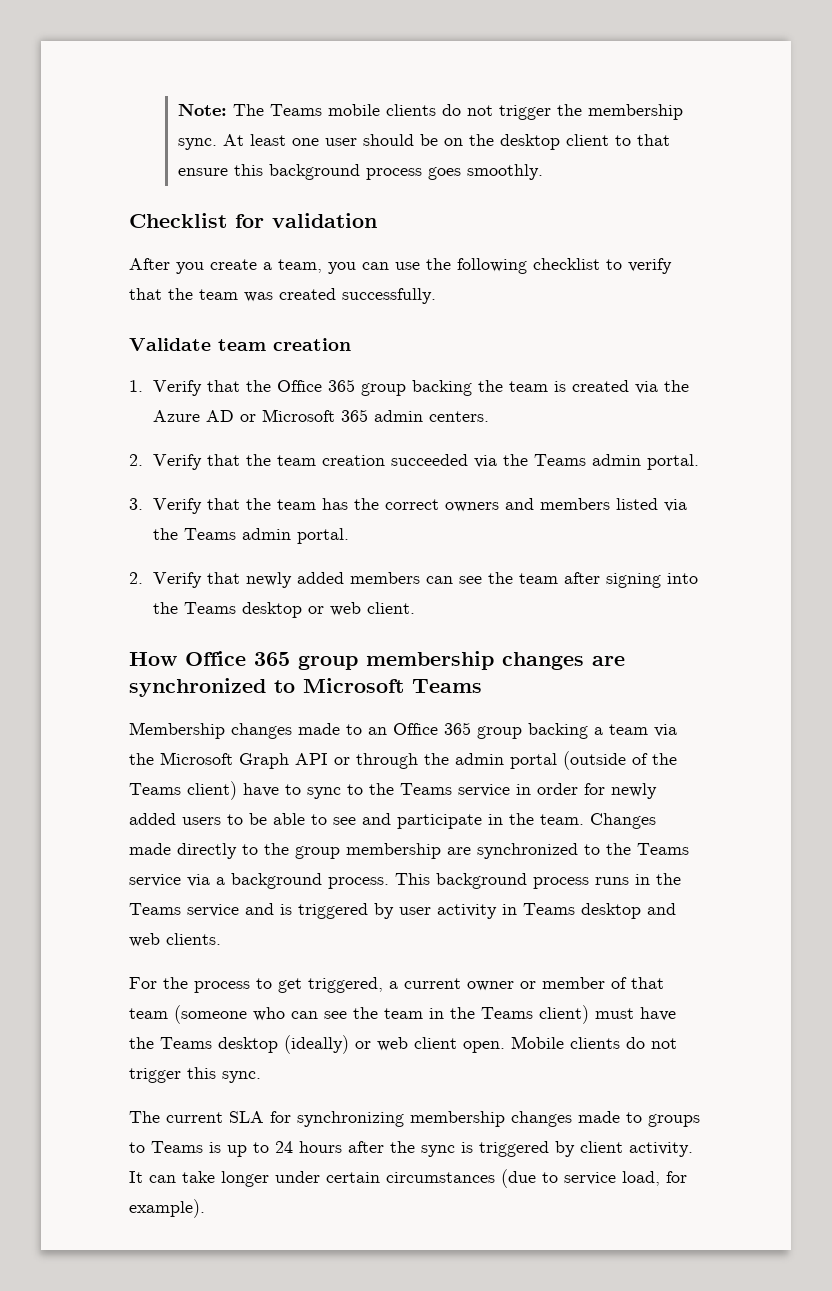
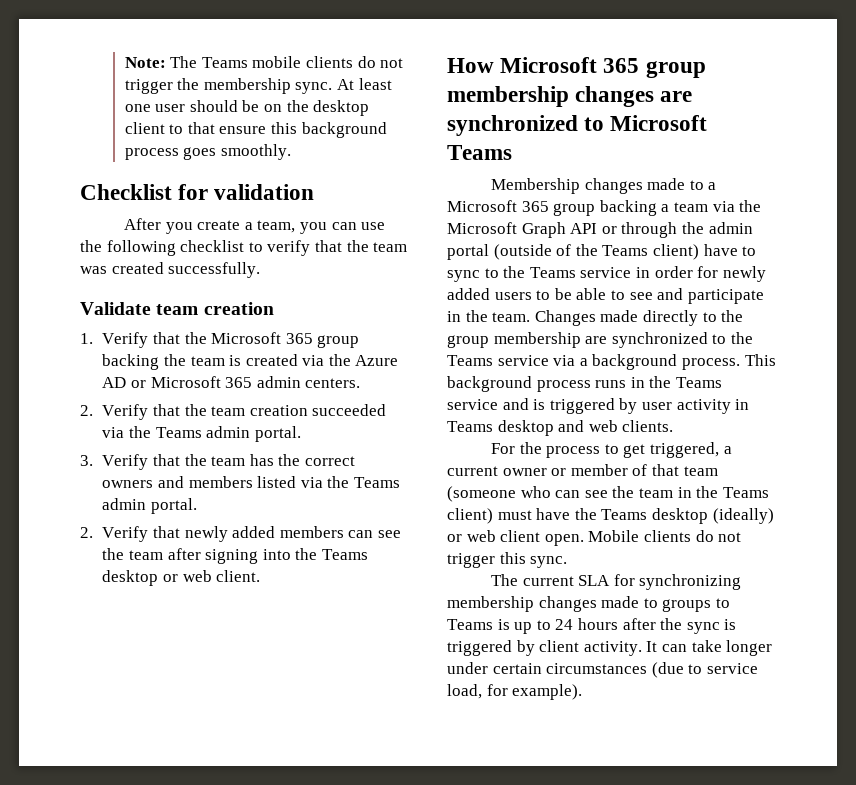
- 1. Verify that the Office 365 group backing the team is created via the Azure AD or Microsoft 365 admin centers.
+ 1. Verify that the Microsoft 365 group backing the team is created via the Azure AD or Microsoft 365 admin centers.
- How Office 365 group membership changes are synchronized to Microsoft Teams
+ How Microsoft 365 group membership changes are synchronized to Microsoft Teams
- Membership changes made to an Office 365 group backing a team via the Microsoft Graph API or through the admin portal (outside of the Teams client) have to sync to the Teams service in order for newly added users to be able to see and participate in the team.
+ Membership changes made to a Microsoft 365 group backing a team via the Microsoft Graph API or through the admin portal (outside of the Teams client) have to sync to the Teams service in order for newly added users to be able to see and participate in the team.

